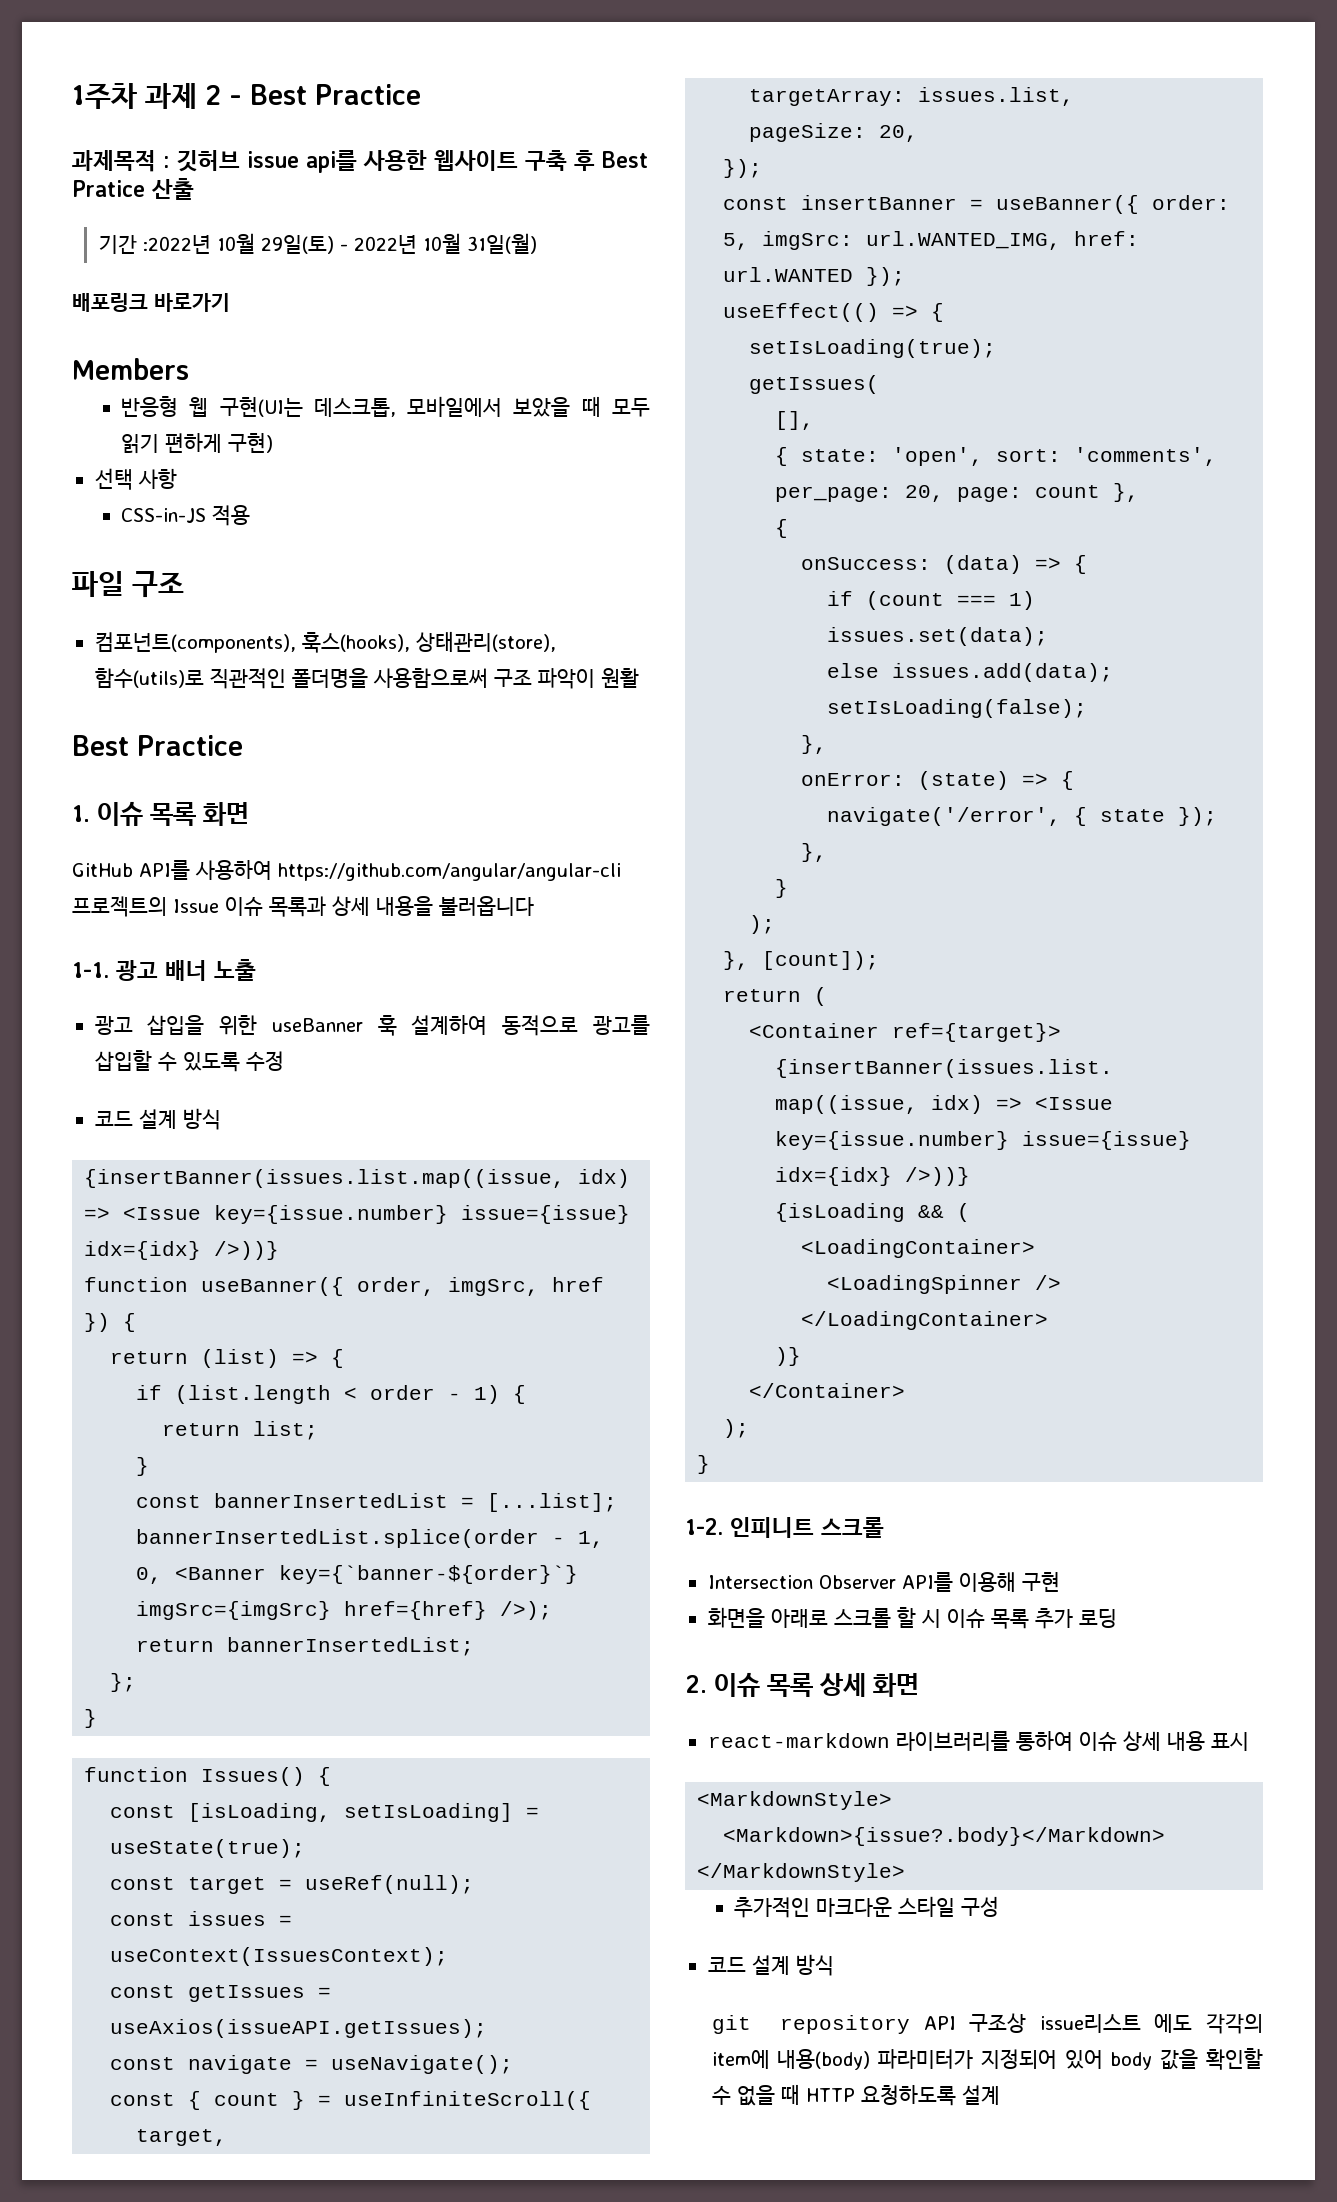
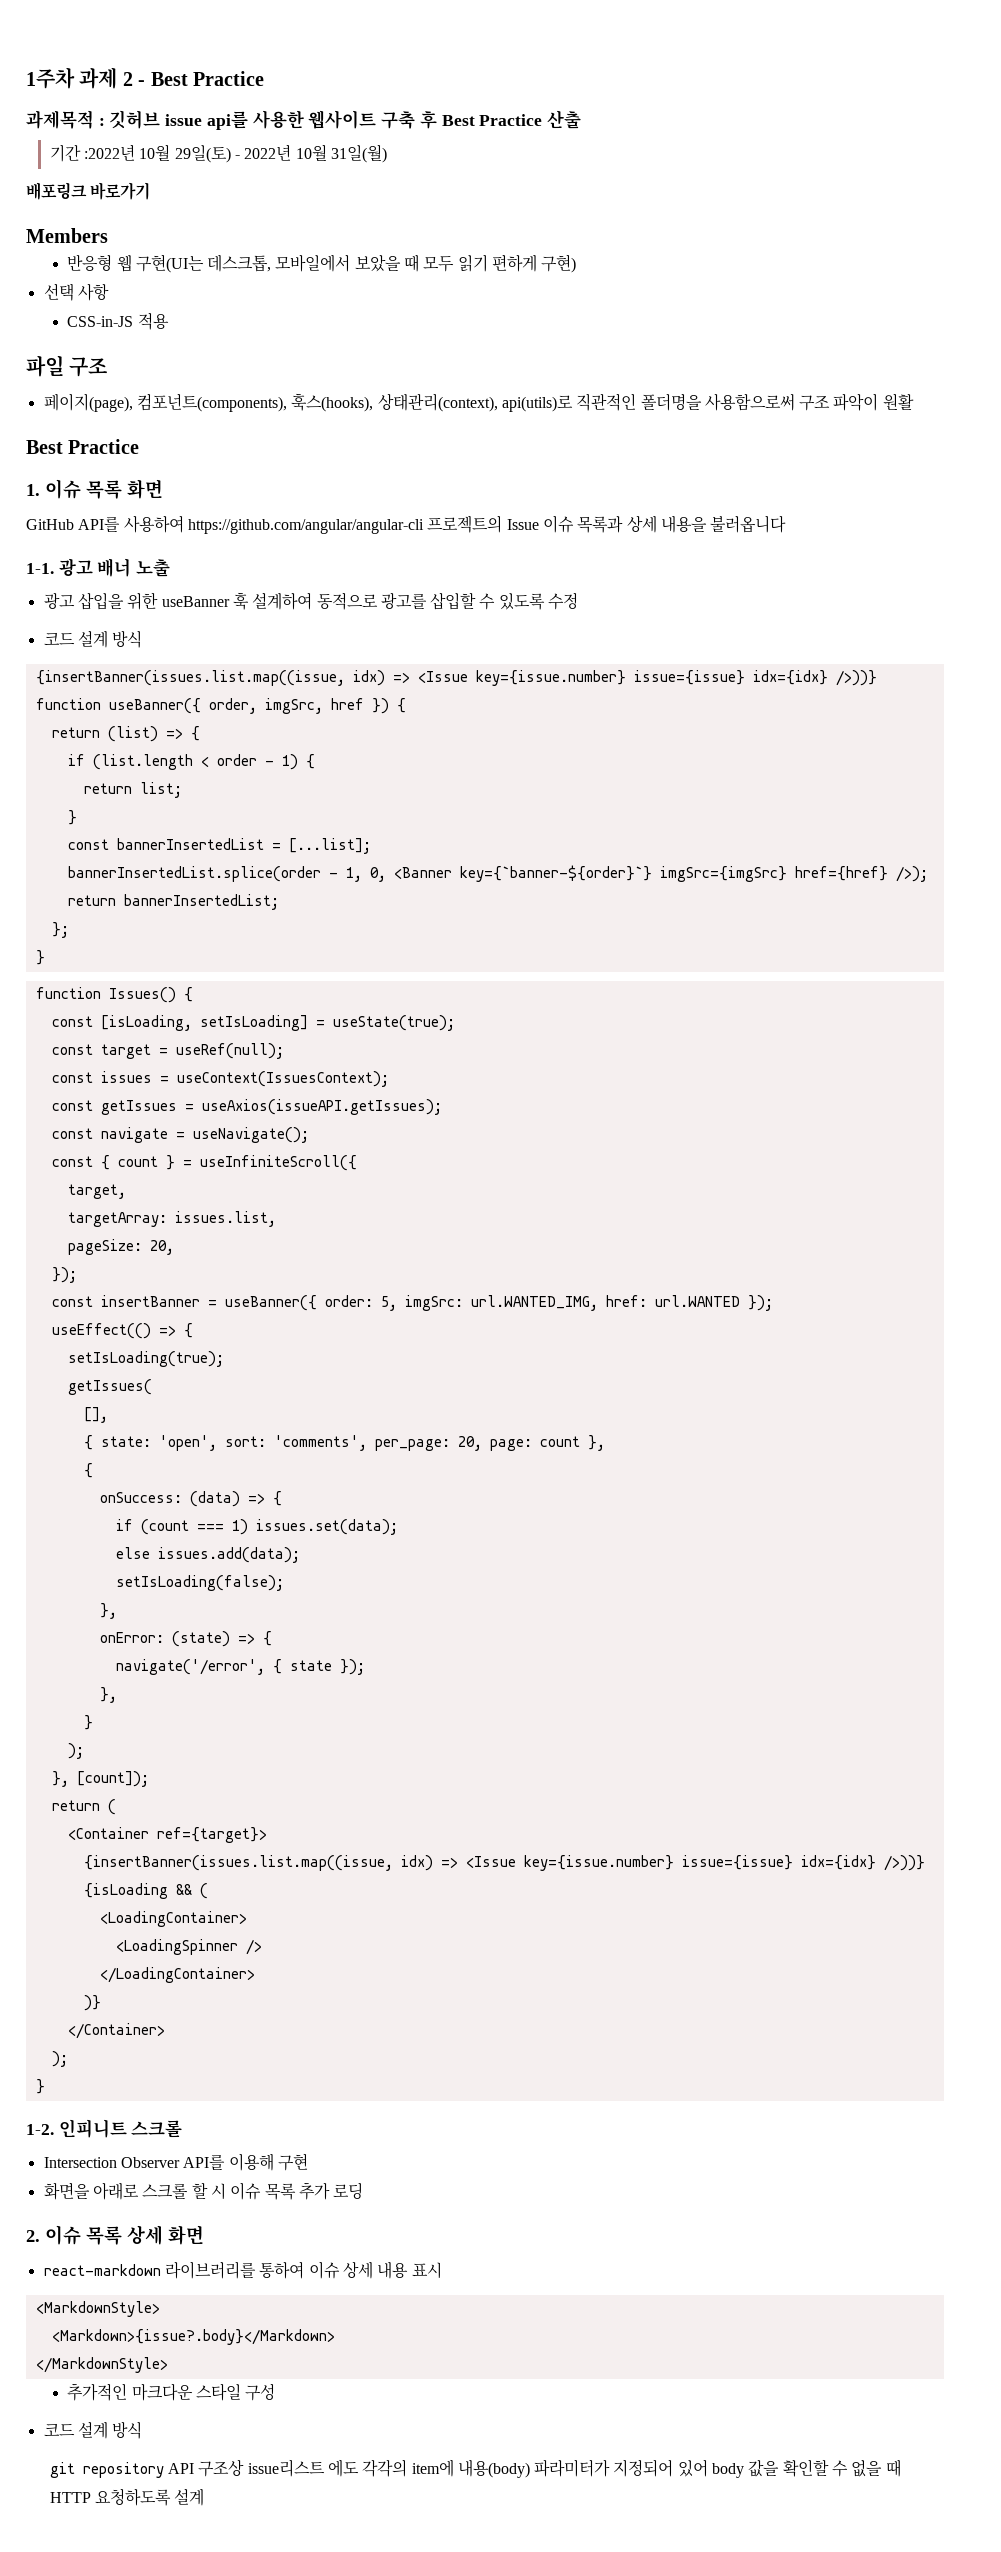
- 과제목적 : 깃허브 issue api를 사용한 웹사이트 구축 후 Best Pratice 산출
+ 과제목적 : 깃허브 issue api를 사용한 웹사이트 구축 후 Best Practice 산출
- 컴포넌트(components), 훅스(hooks), 상태관리(store), 함수(utils)로 직관적인 폴더명을 사용함으로써 구조 파악이 원활
+ 페이지(page), 컴포넌트(components), 훅스(hooks), 상태관리(context), api(utils)로 직관적인 폴더명을 사용함으로써 구조 파악이 원활

